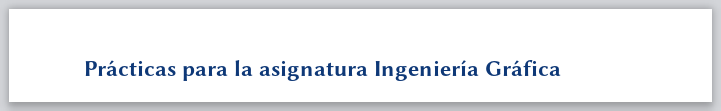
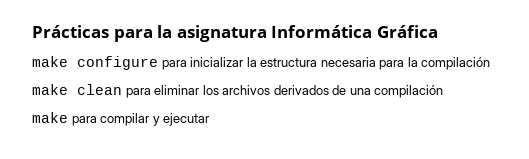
- Prácticas para la asignatura Ingeniería Gráfica
+ Prácticas para la asignatura Informática Gráfica
+ make configure para inicializar la estructura necesaria para la compilación
+ make clean para eliminar los archivos derivados de una compilación
+ make para compilar y ejecutar

